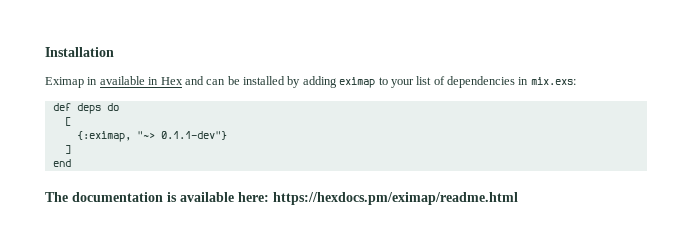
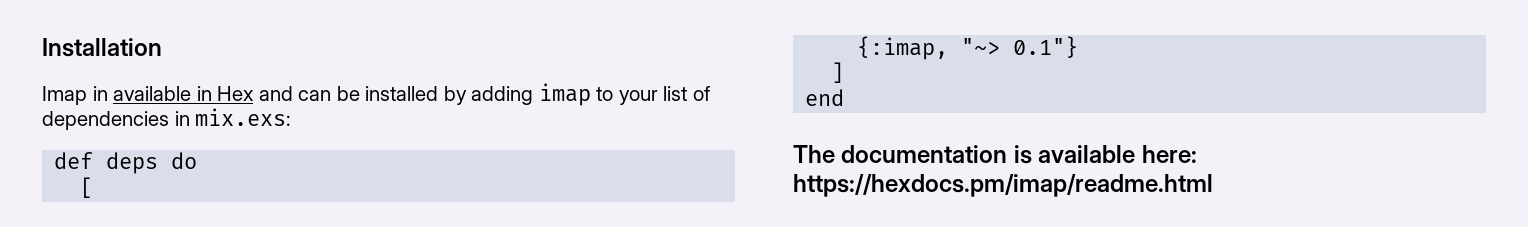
- Eximap in available in Hex and can be installed by adding eximap to your list of dependencies in mix.exs:
+ Imap in available in Hex and can be installed by adding imap to your list of dependencies in mix.exs:
- {:eximap, "~> 0.1.1-dev"}
+ {:imap, "~> 0.1"}
- The documentation is available here: https://hexdocs.pm/eximap/readme.html
+ The documentation is available here: https://hexdocs.pm/imap/readme.html

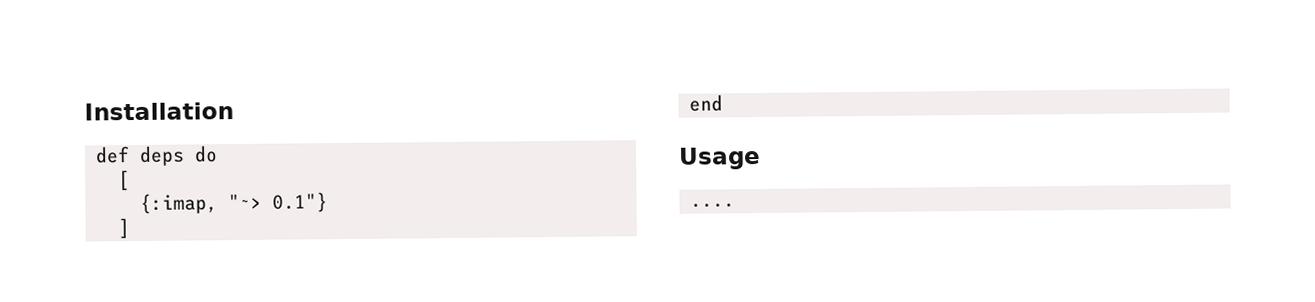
- Imap in available in Hex and can be installed by adding imap to your list of dependencies in mix.exs:
- The documentation is available here: https://hexdocs.pm/imap/readme.html
+ Usage
+ ....

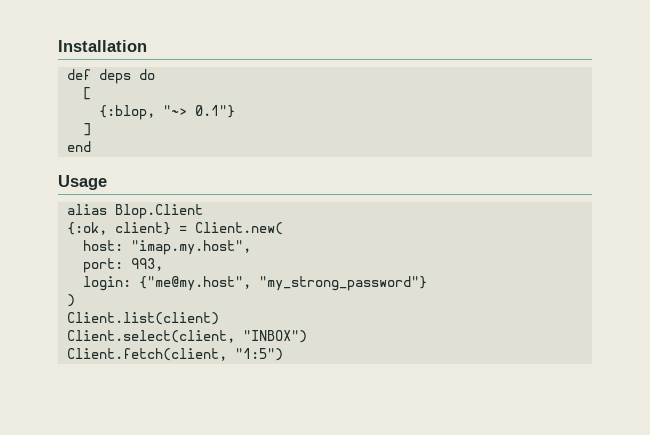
- {:imap, "~> 0.1"}
+ {:blop, "~> 0.1"}
- ....
+ alias Blop.Client
+ {:ok, client} = Client.new(
+ host: "imap.my.host",
+ port: 993,
+ login: {"me@my.host", "my_strong_password"}
+ )
+ Client.list(client)
+ Client.select(client, "INBOX")
+ Client.fetch(client, "1:5")

